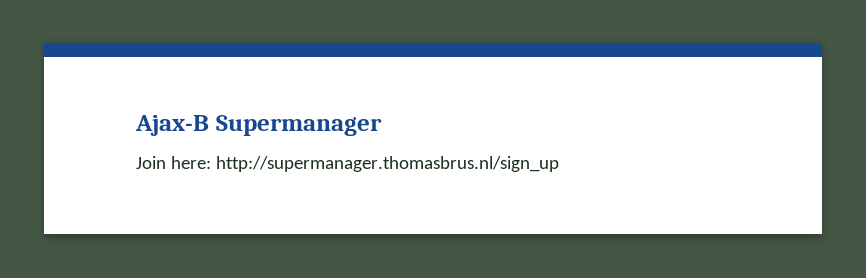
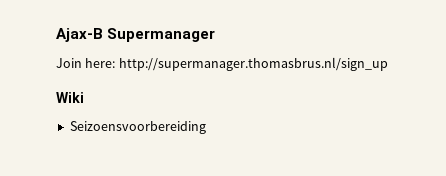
+ Wiki
+ Seizoensvoorbereiding

